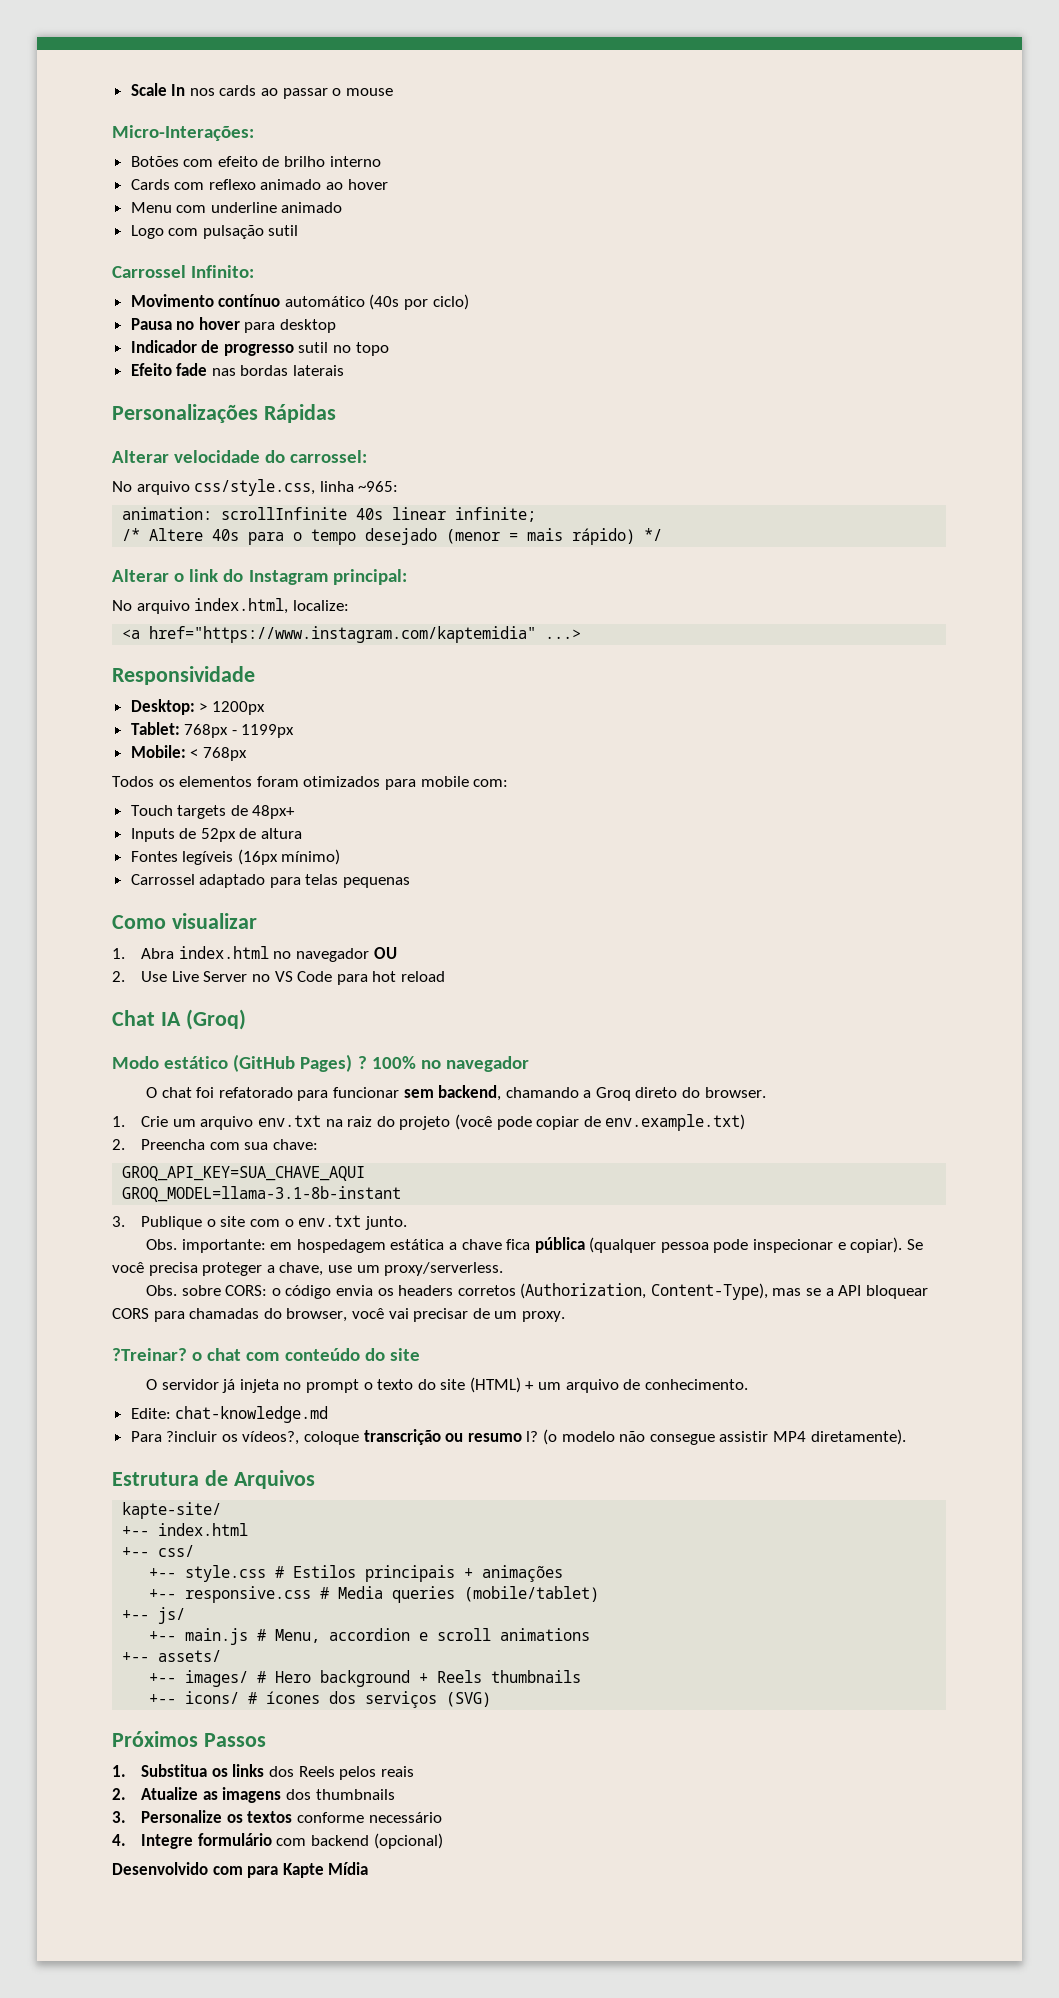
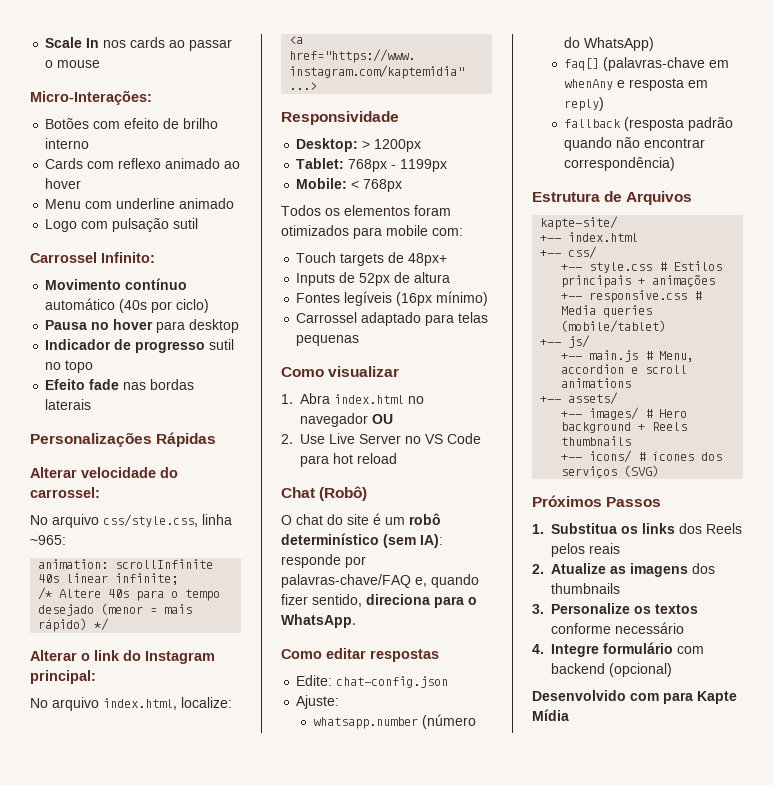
- Chat IA (Groq)
- Modo estático (GitHub Pages) ? 100% no navegador
- O chat foi refatorado para funcionar sem backend, chamando a Groq direto do browser.
- 1. Crie um arquivo env.txt na raiz do projeto (você pode copiar de env.example.txt)
- 2. Preencha com sua chave:
- GROQ_API_KEY=SUA_CHAVE_AQUI
- GROQ_MODEL=llama-3.1-8b-instant
- 3. Publique o site com o env.txt junto.
- Obs. importante: em hospedagem estática a chave fica pública (qualquer pessoa pode inspecionar e copiar). Se você precisa proteger a chave, use um proxy/serverless.
- Obs. sobre CORS: o código envia os headers corretos (Authorization, Content-Type), mas se a API bloquear CORS para chamadas do browser, você vai precisar de um proxy.
- ?Treinar? o chat com conteúdo do site
- O servidor já injeta no prompt o texto do site (HTML) + um arquivo de conhecimento.
- Edite: chat-knowledge.md
- Para ?incluir os vídeos?, coloque transcrição ou resumo l? (o modelo não consegue assistir MP4 diretamente).
+ Chat (Robô)
+ O chat do site é um robô determinístico (sem IA): responde por palavras‑chave/FAQ e, quando fizer sentido, direciona para o WhatsApp.
+ Como editar respostas
+ Edite: chat-config.json
+ Ajuste:
+ whatsapp.number (número do WhatsApp)
+ faq[] (palavras‑chave em whenAny e resposta em reply)
+ fallback (resposta padrão quando não encontrar correspondência)

